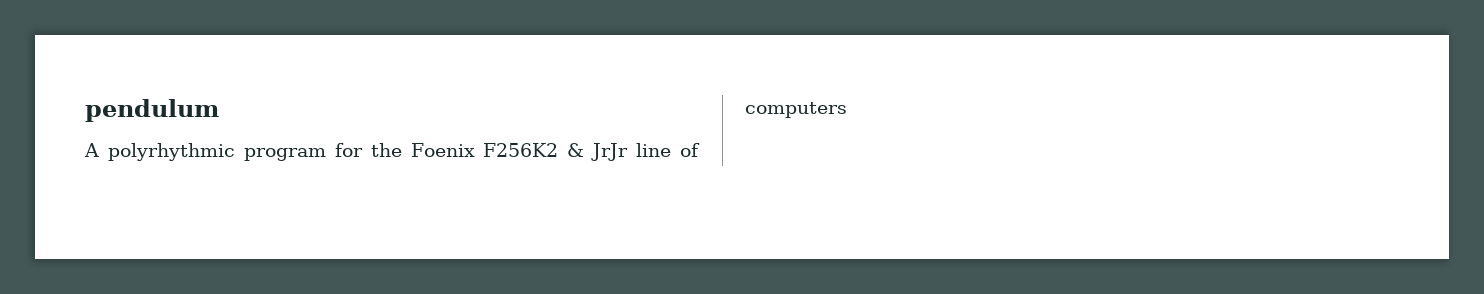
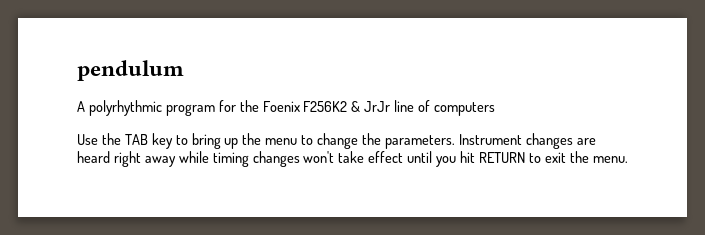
+ Use the TAB key to bring up the menu to change the parameters. Instrument changes are heard right away while timing changes won't take effect until you hit RETURN to exit the menu.

